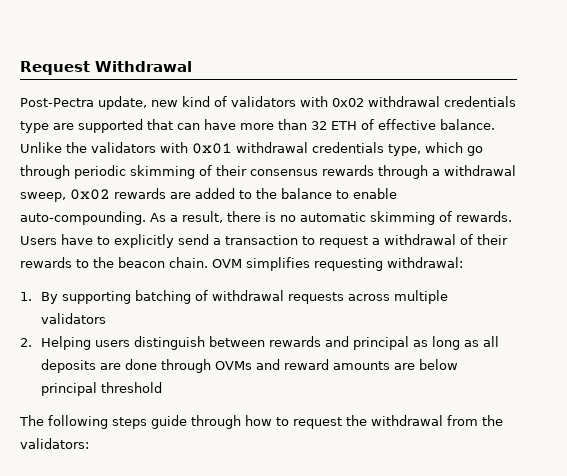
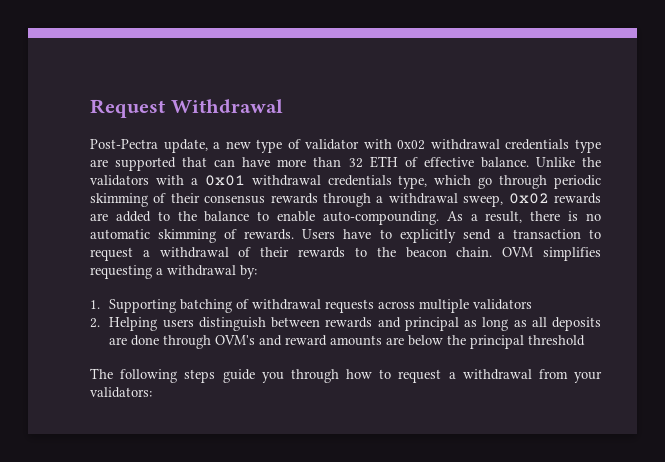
- Post-Pectra update, new kind of validators with 0x02 withdrawal credentials type are supported that can have more than 32 ETH of effective balance.
+ Post-Pectra update, a new type of validator with 0x02 withdrawal credentials type are supported that can have more than 32 ETH of effective balance.
- Unlike the validators with 0x01 withdrawal credentials type, which go through periodic skimming of their consensus rewards through a withdrawal sweep, 0x02 rewards are added to the balance to enable auto-compounding.
+ Unlike the validators with a 0x01 withdrawal credentials type, which go through periodic skimming of their consensus rewards through a withdrawal sweep, 0x02 rewards are added to the balance to enable auto-compounding.
- OVM simplifies requesting withdrawal:
+ OVM simplifies requesting a withdrawal by:
- 1. By supporting batching of withdrawal requests across multiple validators
+ 1. Supporting batching of withdrawal requests across multiple validators
- 2. Helping users distinguish between rewards and principal as long as all deposits are done through OVMs and reward amounts are below principal threshold
+ 2. Helping users distinguish between rewards and principal as long as all deposits are done through OVM's and reward amounts are below the principal threshold
- The following steps guide through how to request the withdrawal from the validators:
+ The following steps guide you through how to request a withdrawal from your validators:

